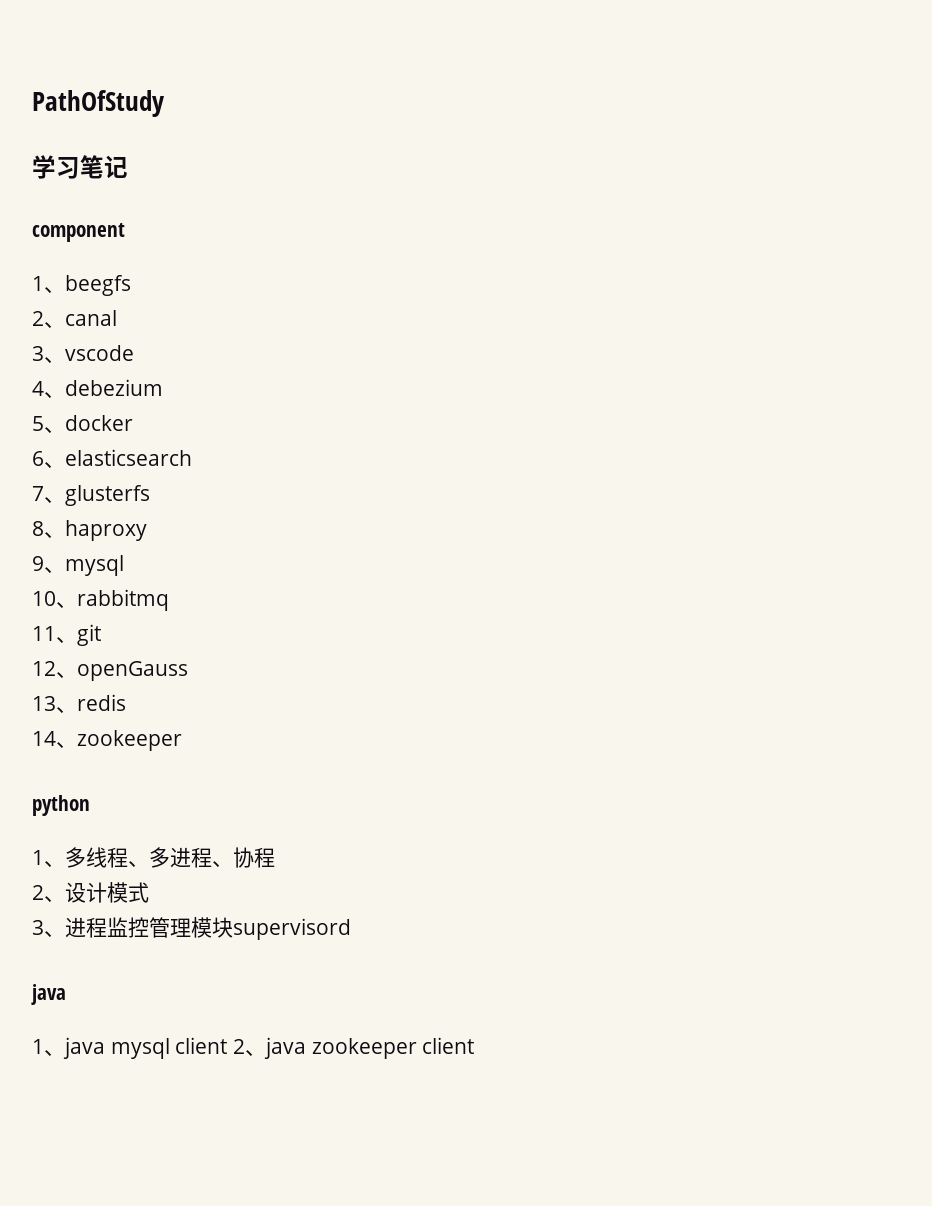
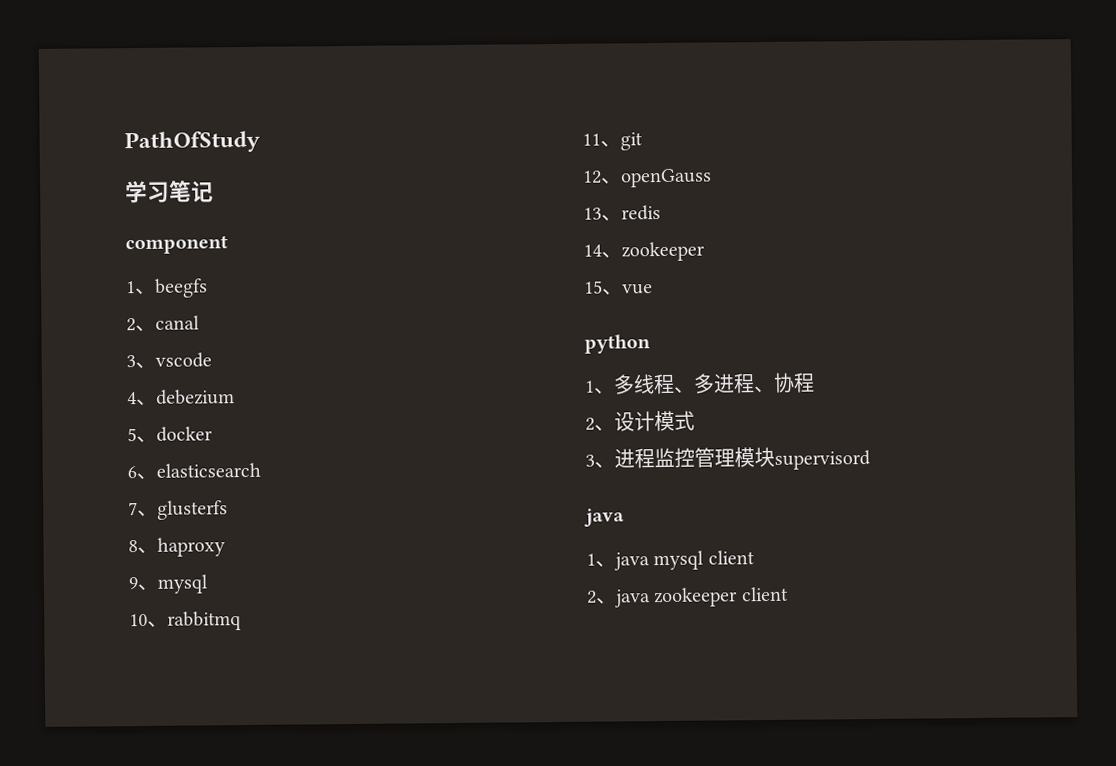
+ 15、vue
- 1、java mysql client 2、java zookeeper client
+ 1、java mysql client
+ 2、java zookeeper client

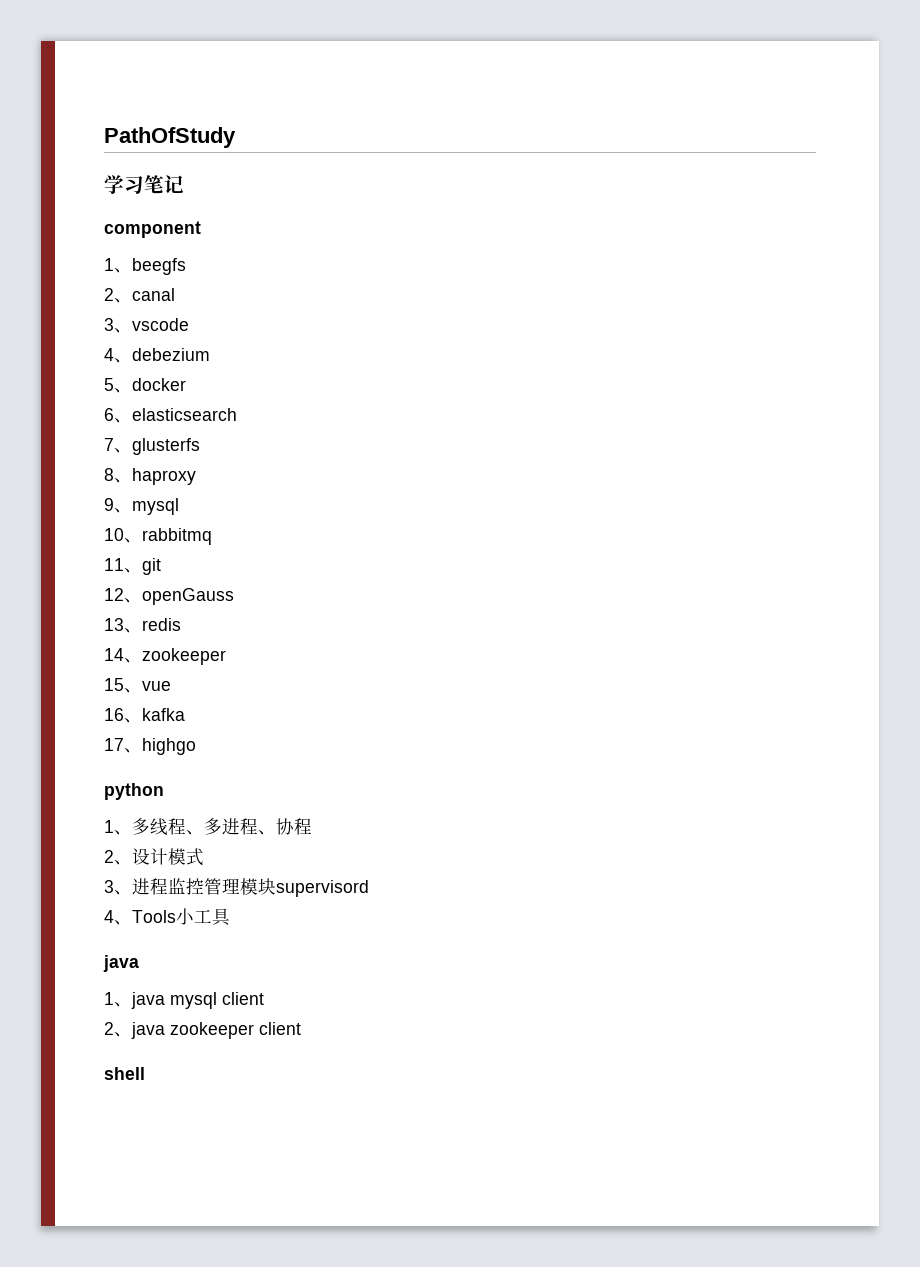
+ 16、kafka
+ 17、highgo
+ 4、Tools小工具
+ shell

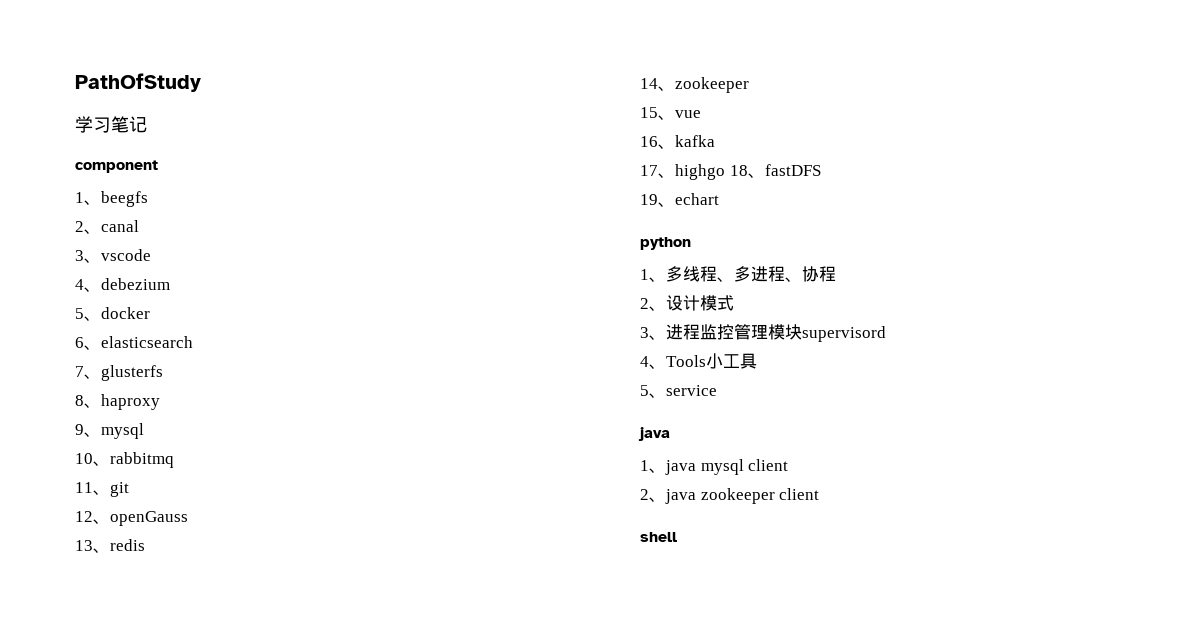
- 17、highgo
+ 17、highgo 18、fastDFS
+ 19、echart
+ 5、service

